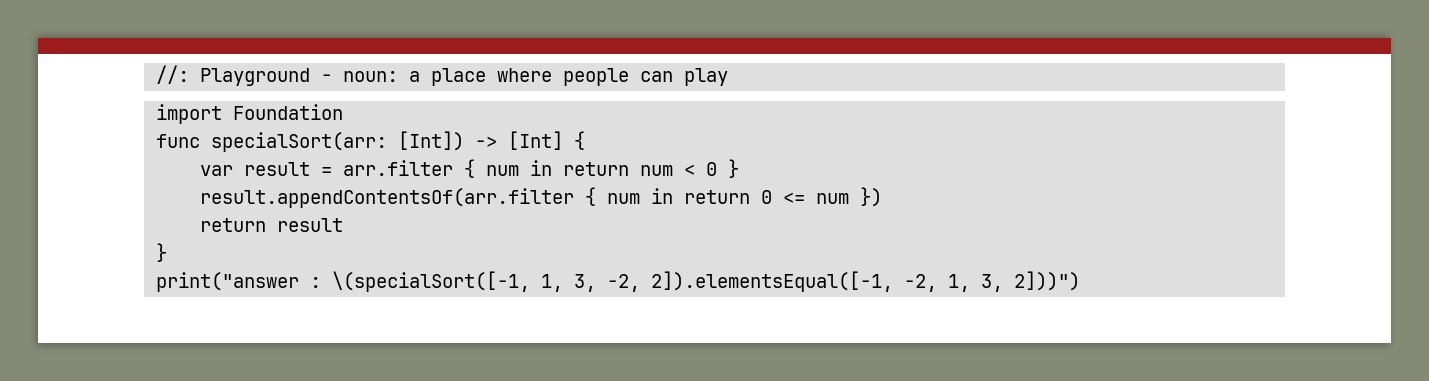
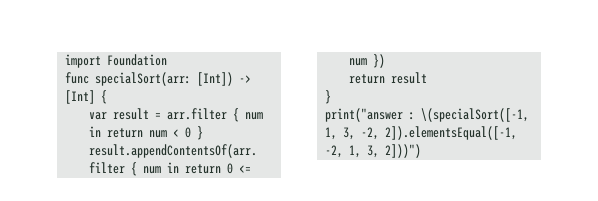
- //: Playground - noun: a place where people can play

